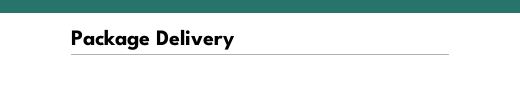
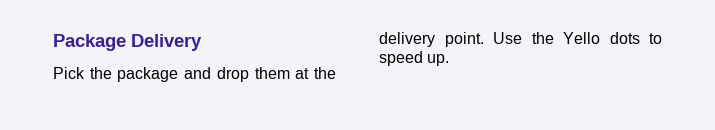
+ Pick the package and drop them at the delivery point. Use the Yello dots to speed up.

